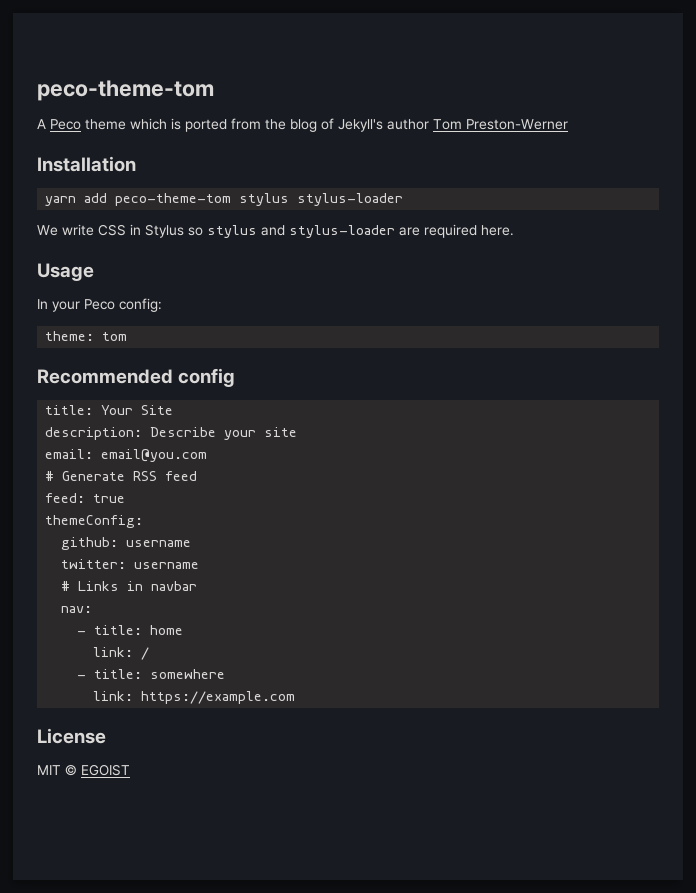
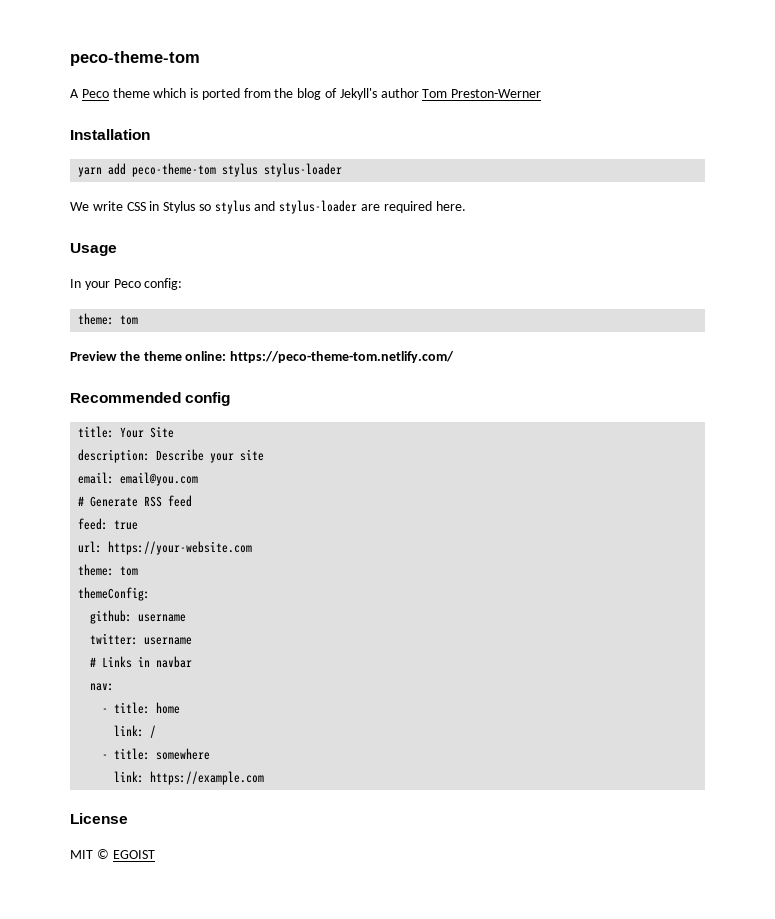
+ Preview the theme online: https://peco-theme-tom.netlify.com/
+ url: https://your-website.com
+ theme: tom

